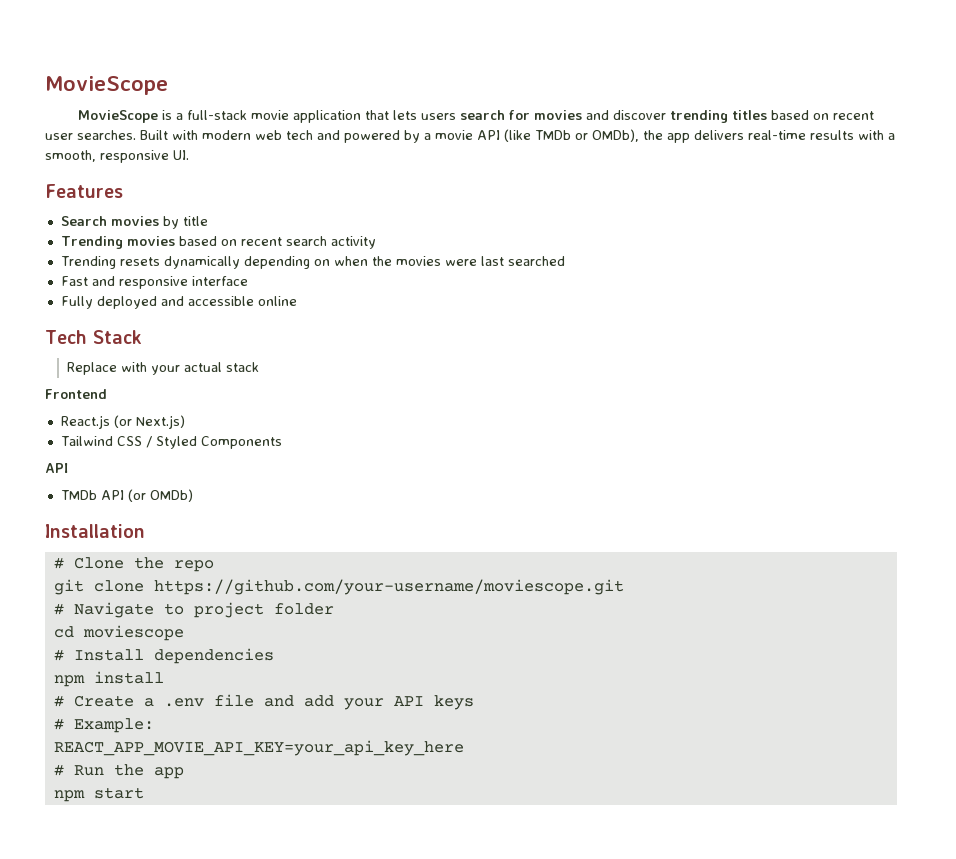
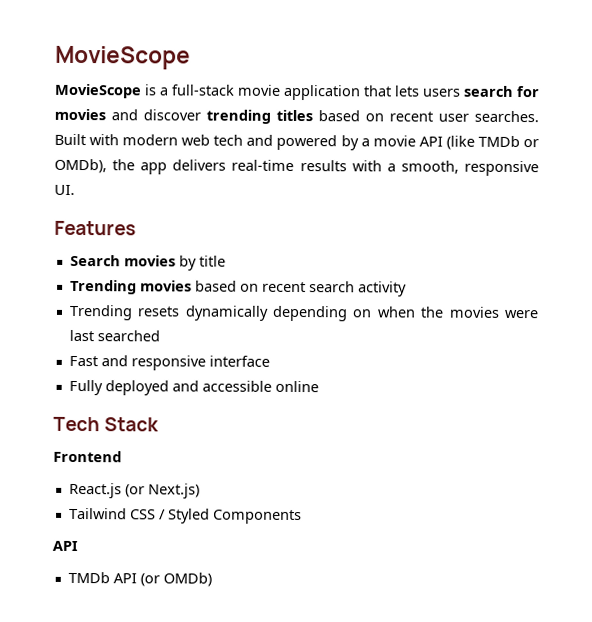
- Replace with your actual stack
- Installation
- # Clone the repo
- git clone https://github.com/your-username/moviescope.git
- # Navigate to project folder
- cd moviescope
- # Install dependencies
- npm install
- # Create a .env file and add your API keys
- # Example:
- REACT_APP_MOVIE_API_KEY=your_api_key_here
- # Run the app
- npm start

